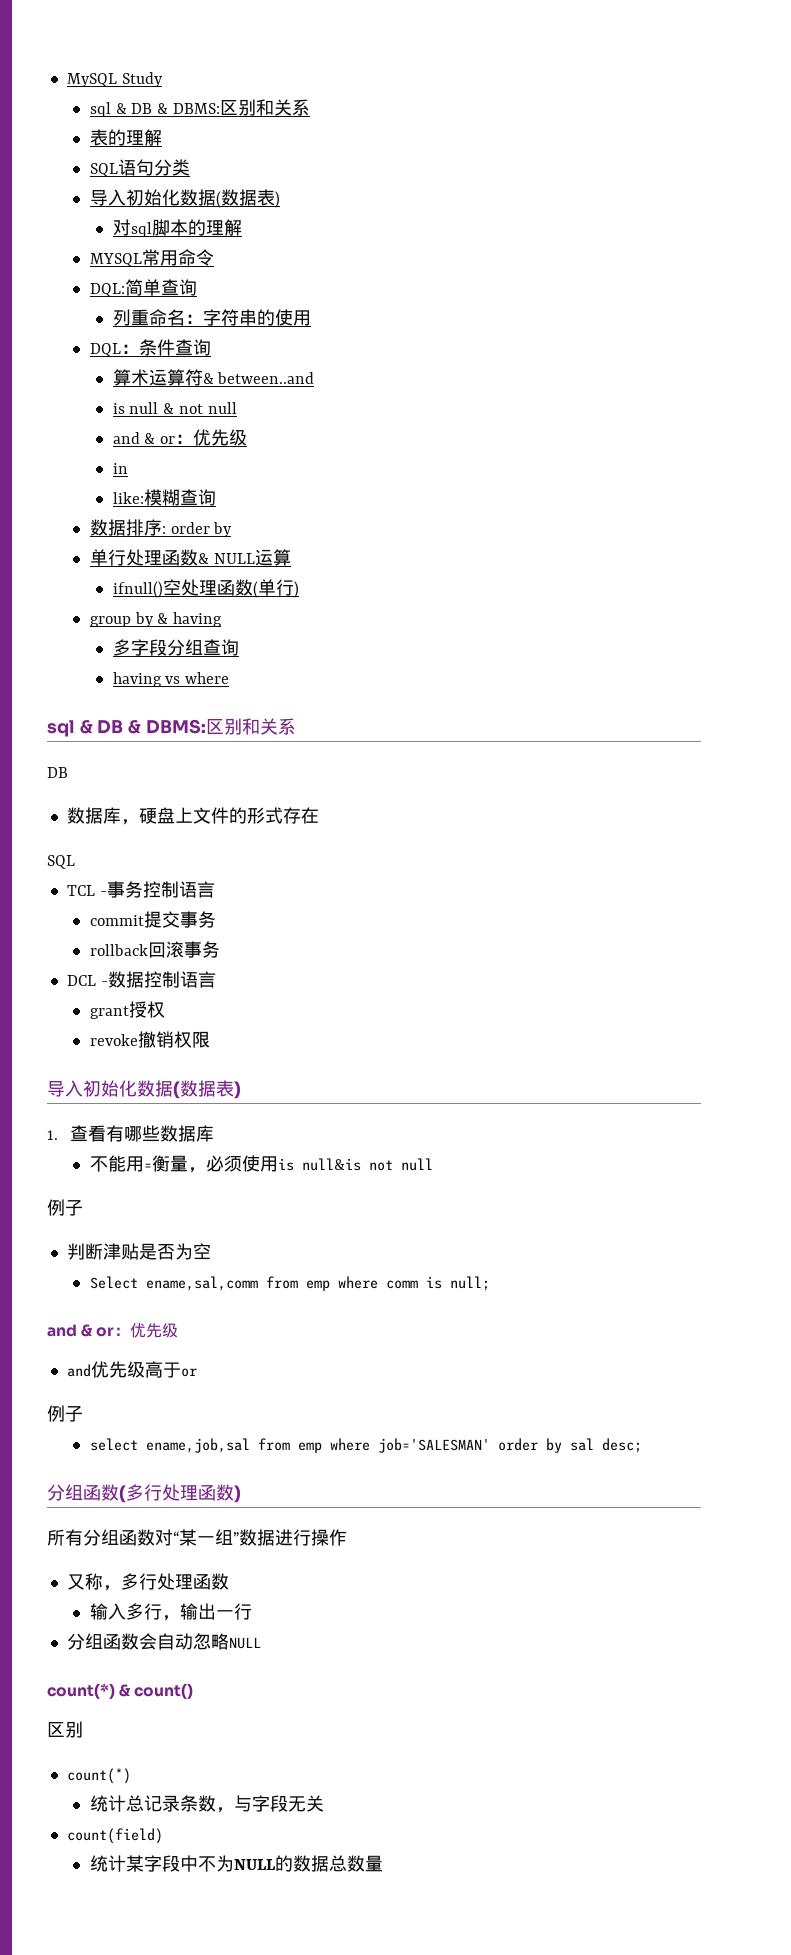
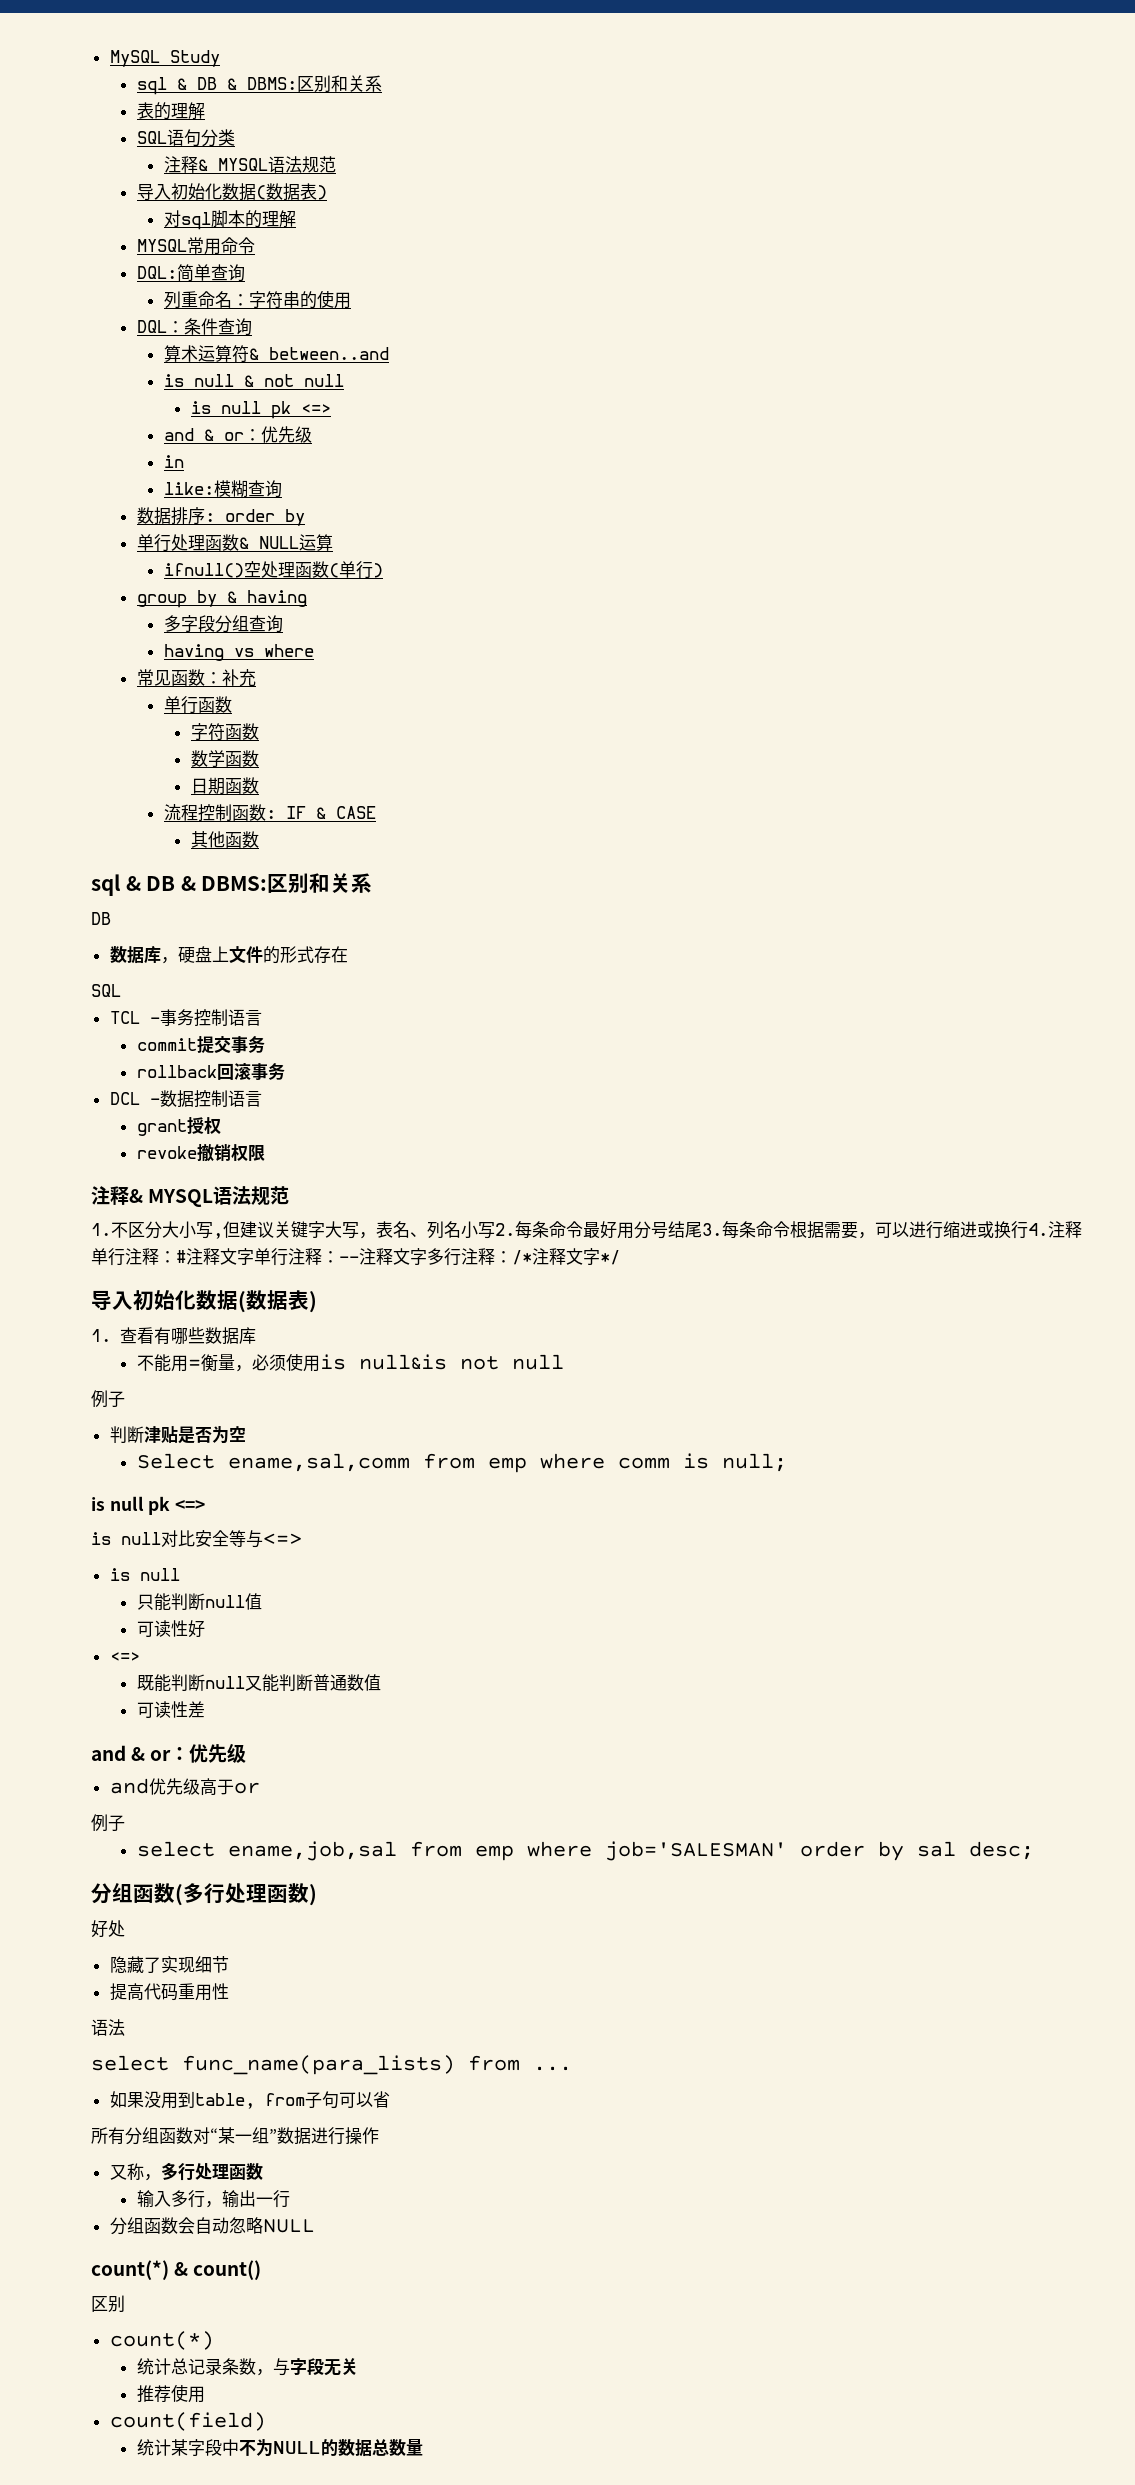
  SQL语句分类
+ 注释& MYSQL语法规范
  is null & not null
+ is null pk <=>
+ 常见函数：补充
+ 单行函数
+ 字符函数
+ 数学函数
+ 日期函数
+ 流程控制函数: IF & CASE
+ 其他函数
  revoke撤销权限
+ 注释& MYSQL语法规范
+ 1.不区分大小写,但建议关键字大写，表名、列名小写2.每条命令最好用分号结尾3.每条命令根据需要，可以进行缩进或换行4.注释单行注释：#注释文字单行注释：--注释文字多行注释：/*注释文字*/
  Select ename,sal,comm from emp where comm is null;
+ is null pk <=>
+ is null对比安全等与<=>
+ is null
+ 只能判断null值
+ 可读性好
+ <=>
+ 既能判断null又能判断普通数值
+ 可读性差
+ 好处
+ 隐藏了实现细节
+ 提高代码重用性
+ 语法
+ select func_name(para_lists) from ...
+ 如果没用到table, from子句可以省
+ 推荐使用

